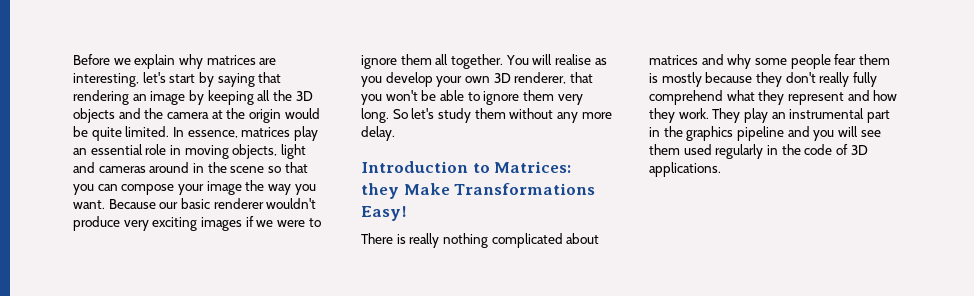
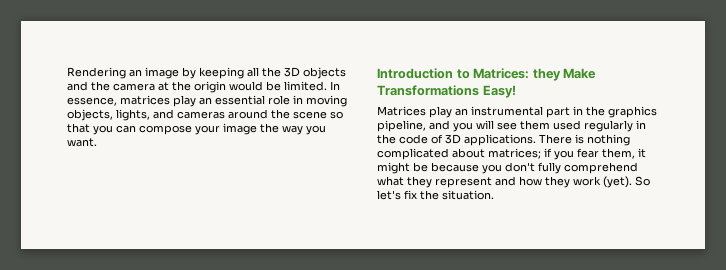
- Before we explain why matrices are interesting, let's start by saying that rendering an image by keeping all the 3D objects and the camera at the origin would be quite limited.
+ Rendering an image by keeping all the 3D objects and the camera at the origin would be limited.
- In essence, matrices play an essential role in moving objects, light and cameras around in the scene so that you can compose your image the way you want. Because our basic renderer wouldn't produce very exciting images if we were to ignore them all together. You will realise as you develop your own 3D renderer, that you won't be able to ignore them very long. So let's study them without any more delay.
+ In essence, matrices play an essential role in moving objects, lights, and cameras around the scene so that you can compose your image the way you want.
- There is really nothing complicated about matrices and why some people fear them is mostly because they don't really fully comprehend what they represent and how they work. They play an instrumental part in the graphics pipeline and you will see them used regularly in the code of 3D applications.
+ Matrices play an instrumental part in the graphics pipeline, and you will see them used regularly in the code of 3D applications.
+ There is nothing complicated about matrices; if you fear them, it might be because you don't fully comprehend what they represent and how they work (yet). So let's fix the situation.

